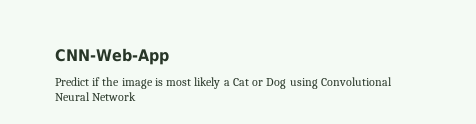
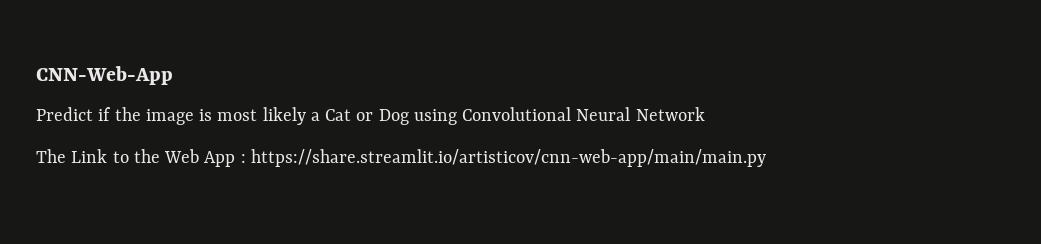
+ The Link to the Web App : https://share.streamlit.io/artisticov/cnn-web-app/main/main.py

